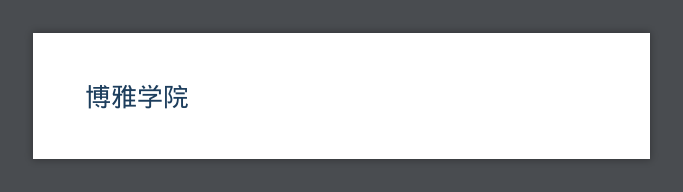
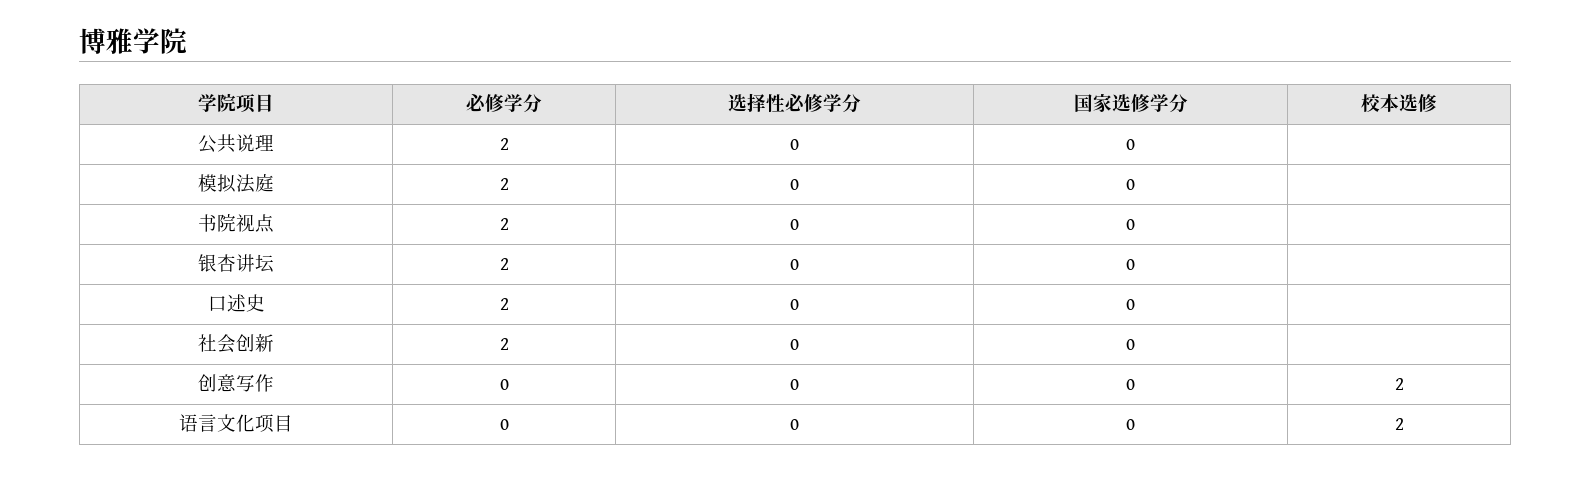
+ 学院项目 | 必修学分 | 选择性必修学分 | 国家选修学分 | 校本选修
+ 公共说理 | 2 | 0 | 0 |
+ 模拟法庭 | 2 | 0 | 0 |
+ 书院视点 | 2 | 0 | 0 |
+ 银杏讲坛 | 2 | 0 | 0 |
+ 口述史 | 2 | 0 | 0 |
+ 社会创新 | 2 | 0 | 0 |
+ 创意写作 | 0 | 0 | 0 | 2
+ 语言文化项目 | 0 | 0 | 0 | 2

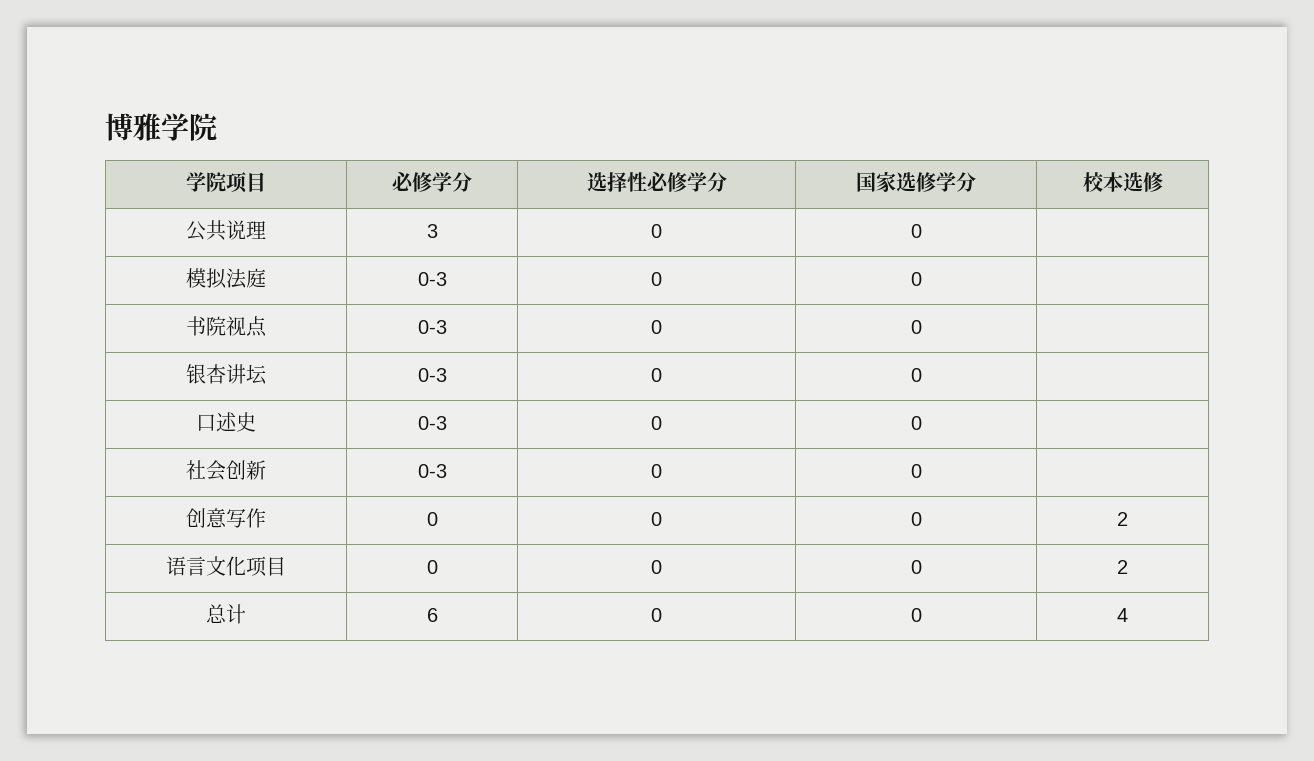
- 公共说理 | 2 | 0 | 0 |
+ 公共说理 | 3 | 0 | 0 |
- 模拟法庭 | 2 | 0 | 0 |
+ 模拟法庭 | 0-3 | 0 | 0 |
- 书院视点 | 2 | 0 | 0 |
+ 书院视点 | 0-3 | 0 | 0 |
- 银杏讲坛 | 2 | 0 | 0 |
+ 银杏讲坛 | 0-3 | 0 | 0 |
- 口述史 | 2 | 0 | 0 |
+ 口述史 | 0-3 | 0 | 0 |
- 社会创新 | 2 | 0 | 0 |
+ 社会创新 | 0-3 | 0 | 0 |
+ 总计 | 6 | 0 | 0 | 4

